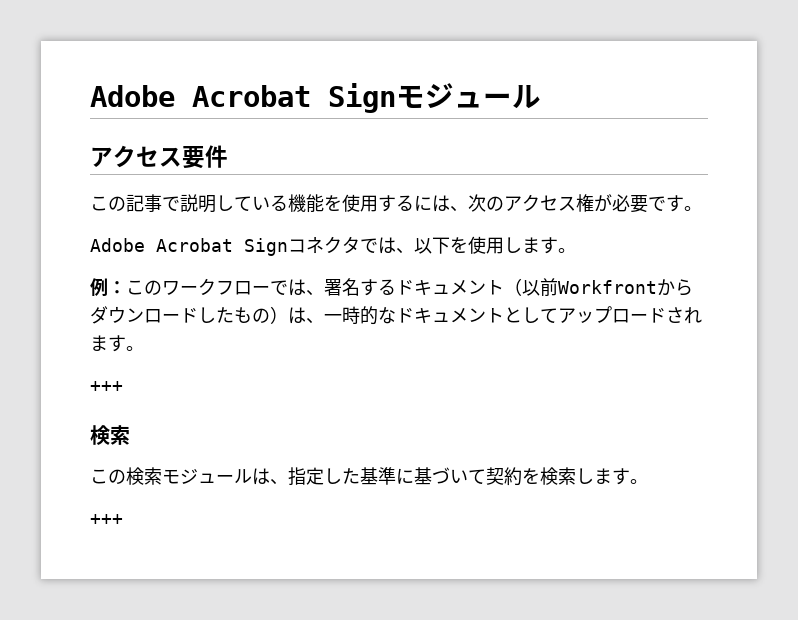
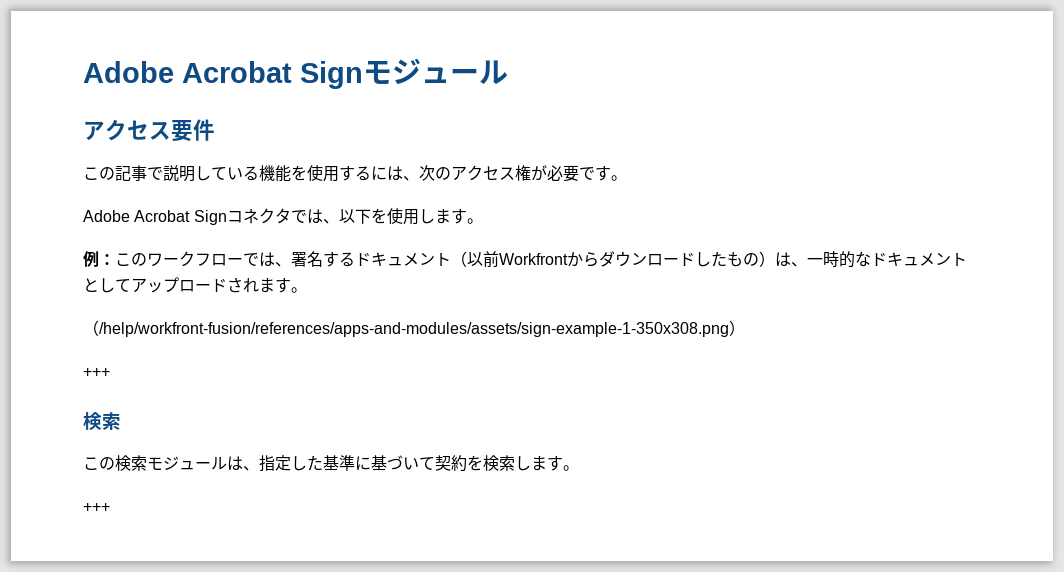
+ （/help/workfront-fusion/references/apps-and-modules/assets/sign-example-1-350x308.png）

